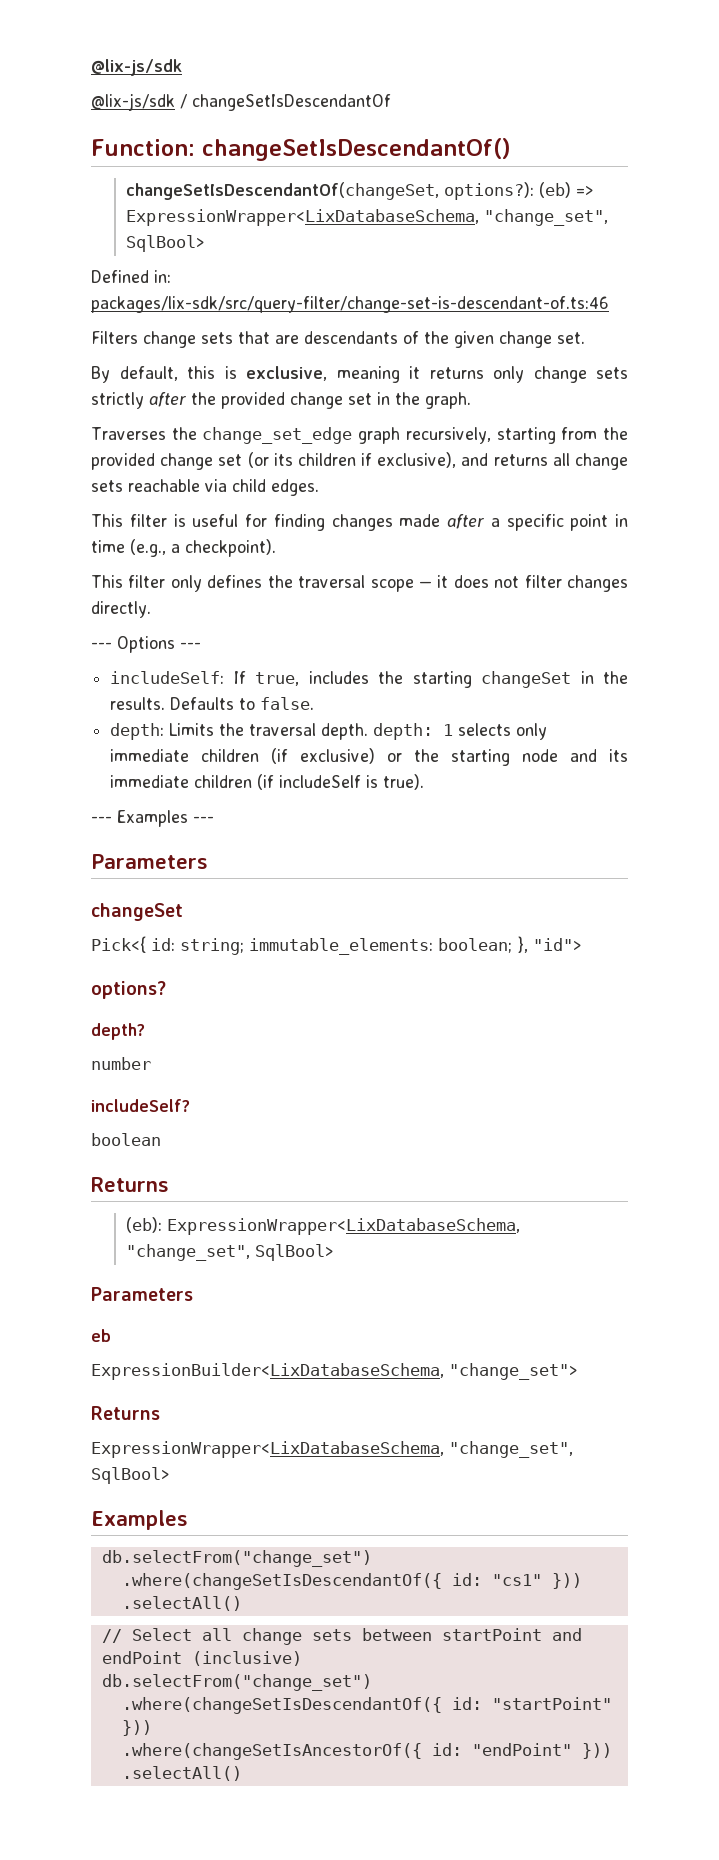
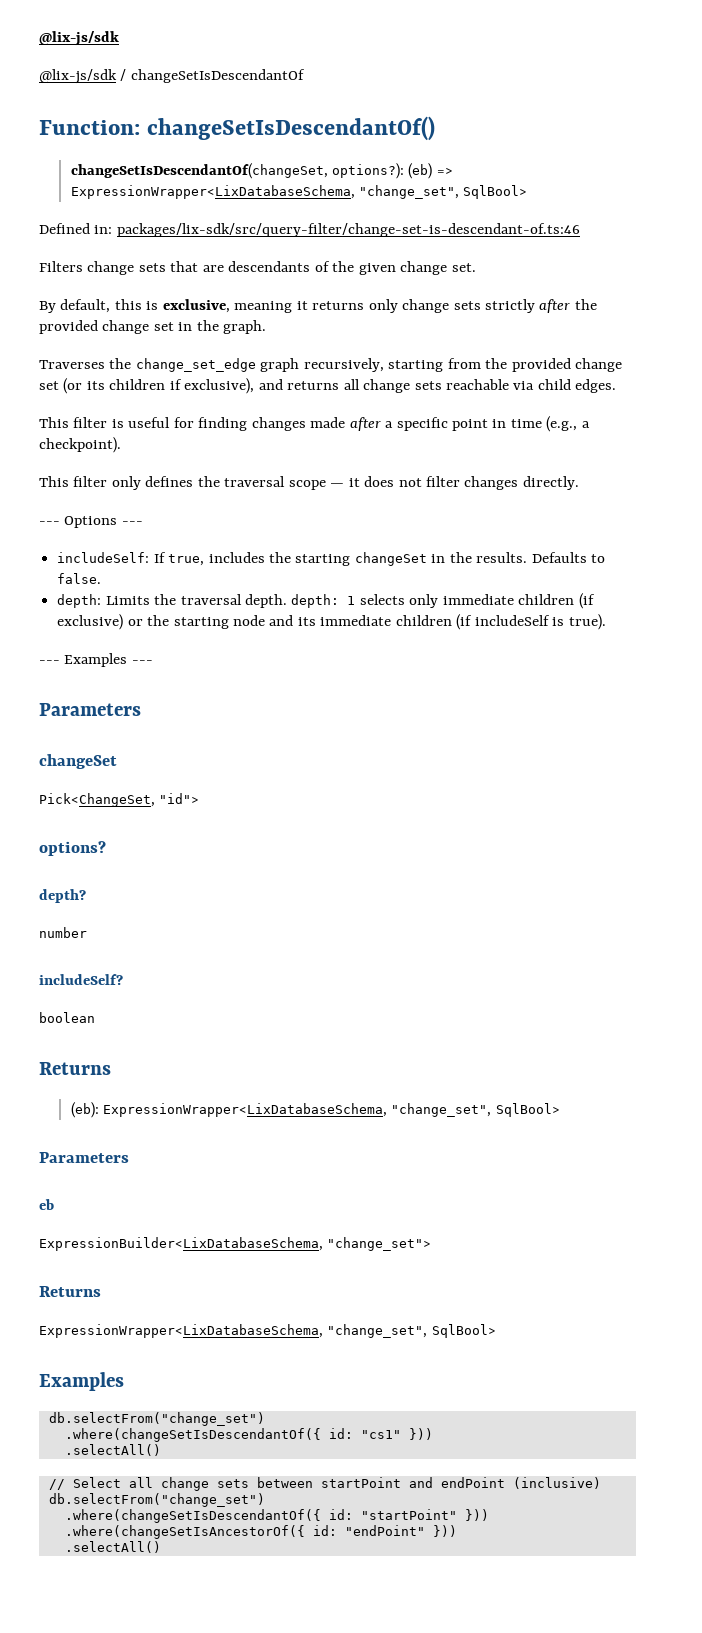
- Pick<{ id: string; immutable_elements: boolean; }, "id">
+ Pick<ChangeSet, "id">

